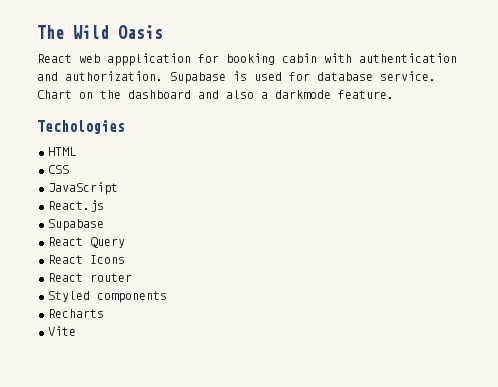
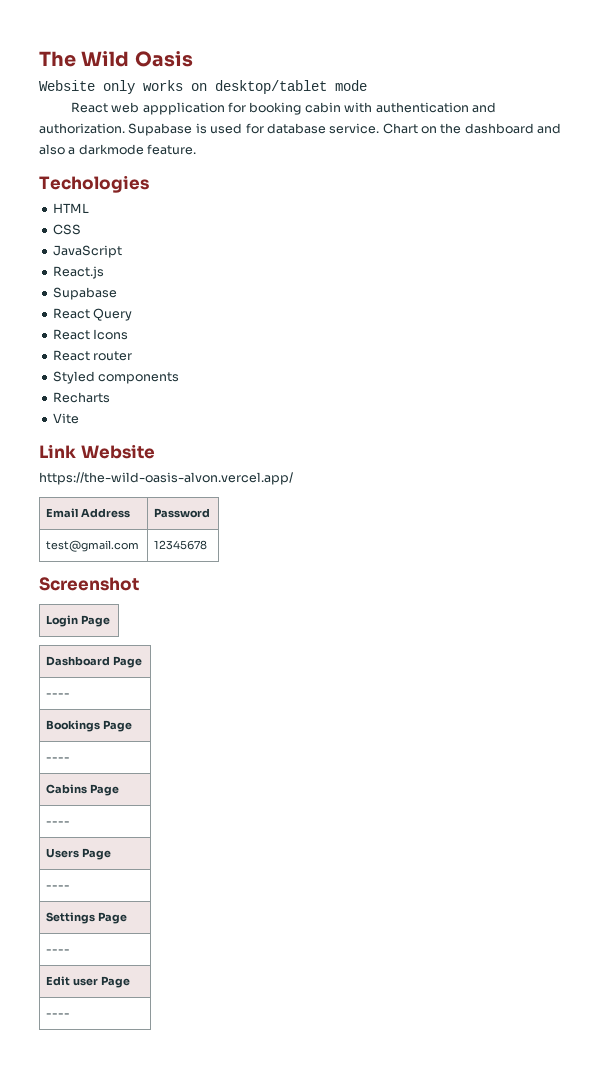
+ Website only works on desktop/tablet mode
+ Link Website
+ https://the-wild-oasis-alvon.vercel.app/
+ Email Address | Password
+ test@gmail.com | 12345678
+ Screenshot
+ Login Page
+ Dashboard Page
+ ----
+ Bookings Page
+ ----
+ Cabins Page
+ ----
+ Users Page
+ ----
+ Settings Page
+ ----
+ Edit user Page
+ ----

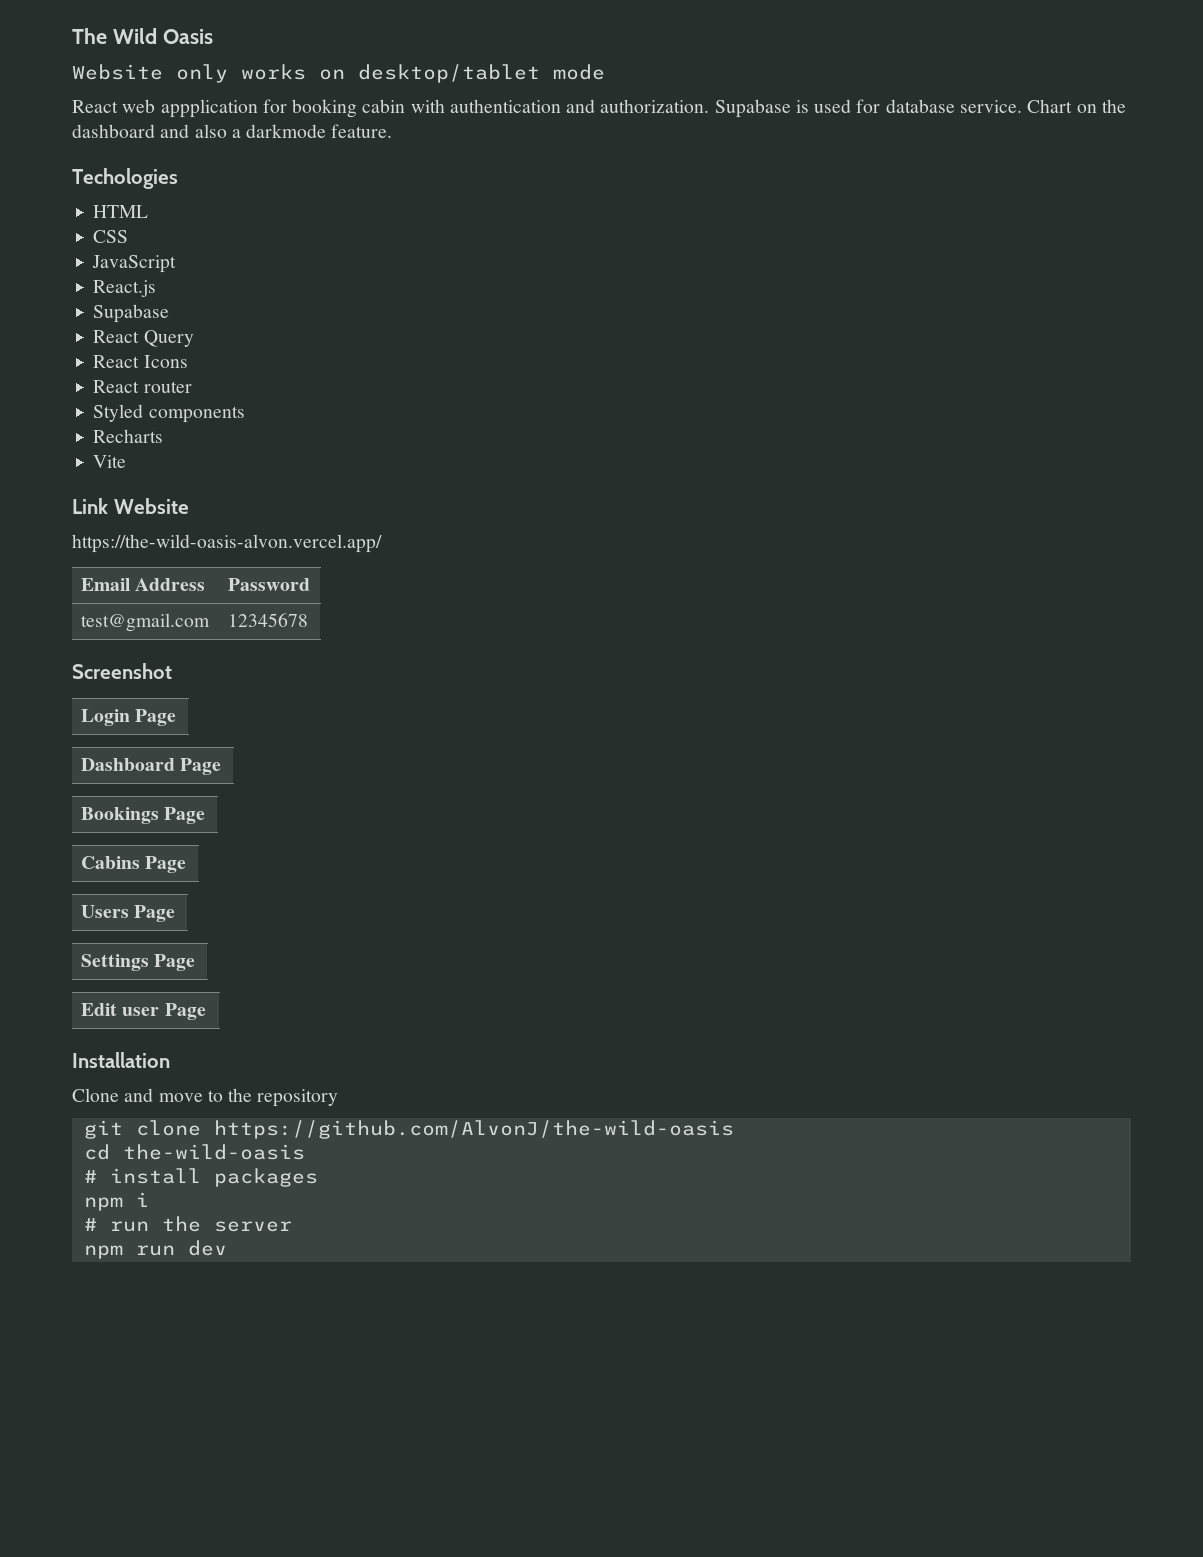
  Dashboard Page
- ----
  Bookings Page
- ----
  Cabins Page
- ----
  Users Page
- ----
  Settings Page
- ----
  Edit user Page
- ----
+ Installation
+ Clone and move to the repository
+ git clone https://github.com/AlvonJ/the-wild-oasis
+ cd the-wild-oasis
+ # install packages
+ npm i
+ # run the server
+ npm run dev

